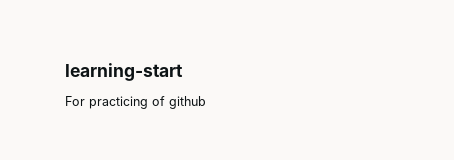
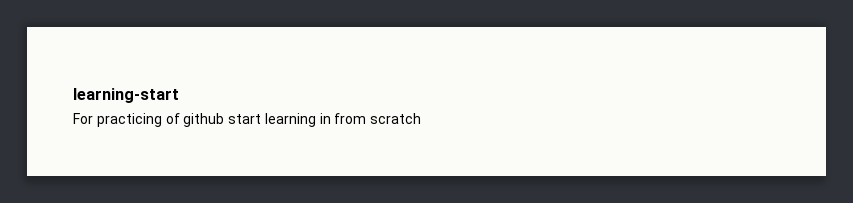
- For practicing of github
+ For practicing of github start learning in from scratch

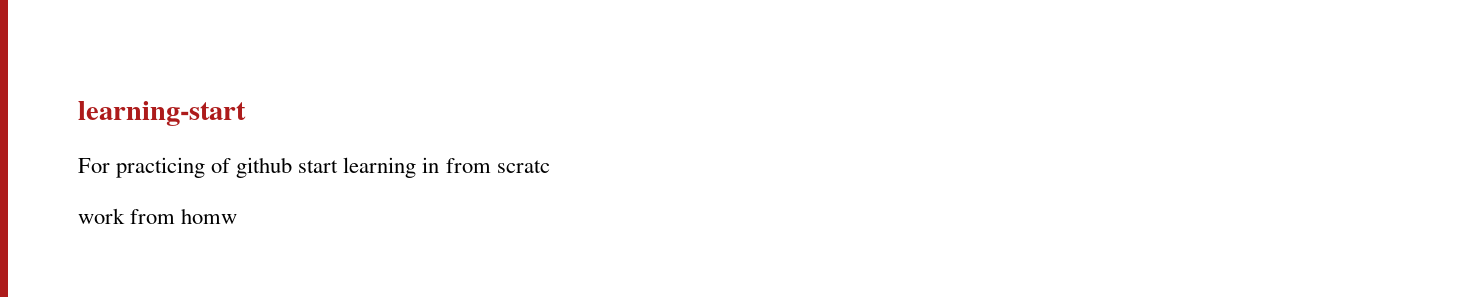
- For practicing of github start learning in from scratch
+ For practicing of github start learning in from scratc
+ work from homw

